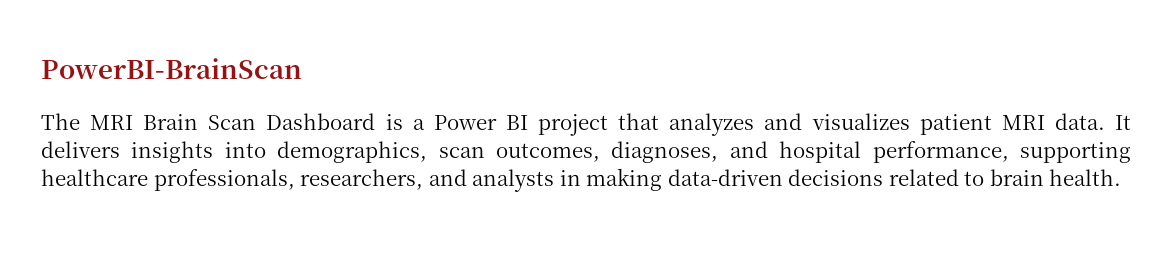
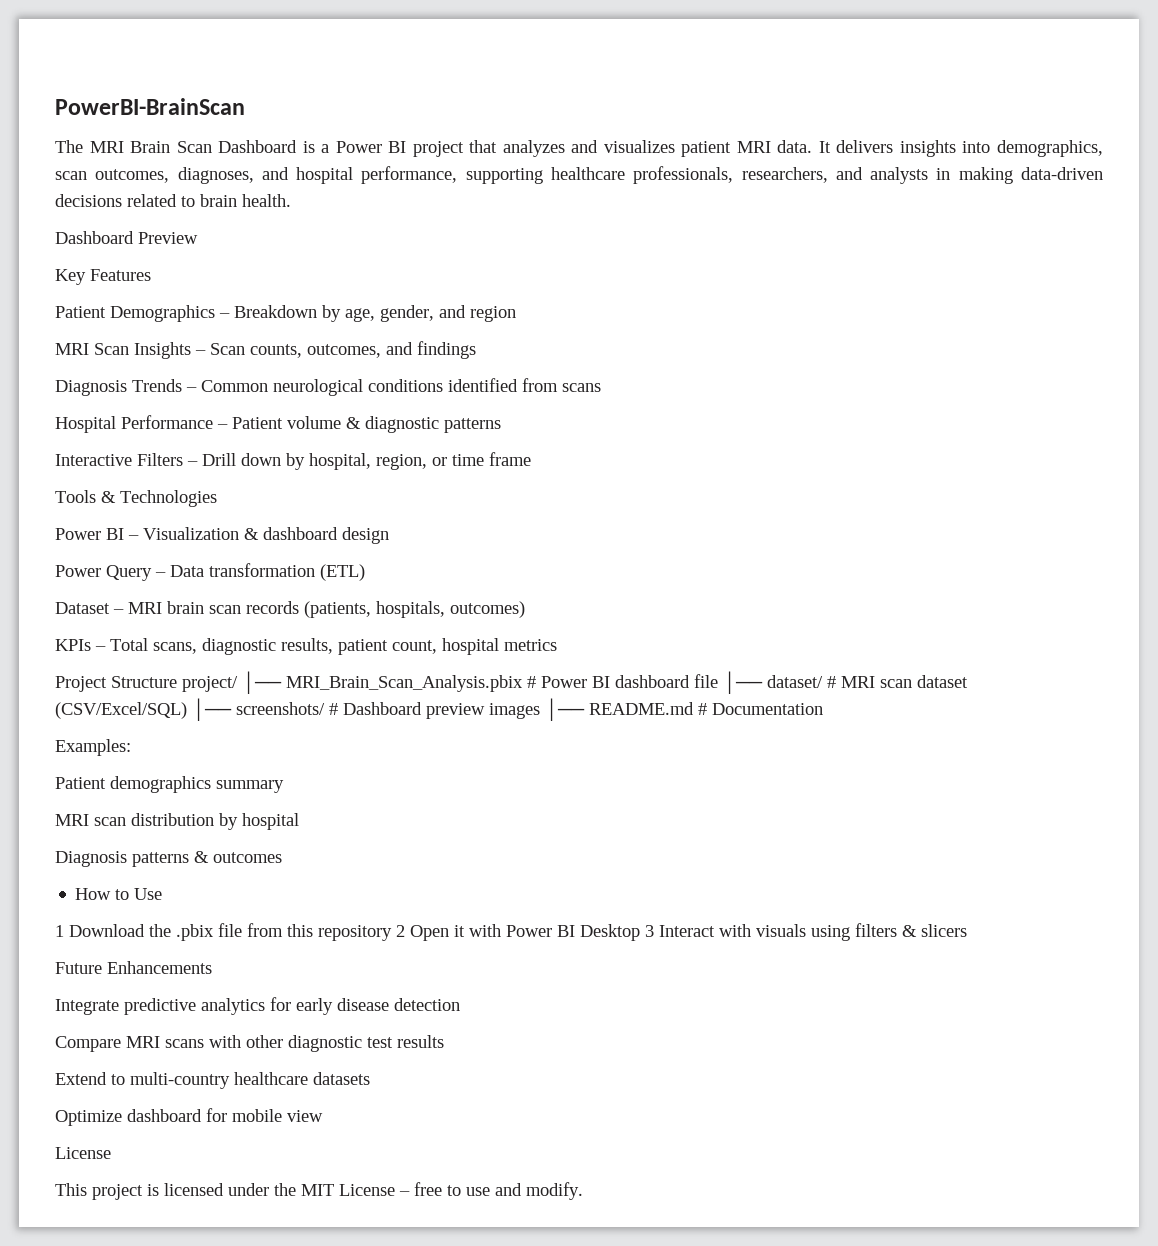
+ Dashboard Preview
+ Key Features
+ Patient Demographics – Breakdown by age, gender, and region
+ MRI Scan Insights – Scan counts, outcomes, and findings
+ Diagnosis Trends – Common neurological conditions identified from scans
+ Hospital Performance – Patient volume & diagnostic patterns
+ Interactive Filters – Drill down by hospital, region, or time frame
+ Tools & Technologies
+ Power BI – Visualization & dashboard design
+ Power Query – Data transformation (ETL)
+ Dataset – MRI brain scan records (patients, hospitals, outcomes)
+ KPIs – Total scans, diagnostic results, patient count, hospital metrics
+ Project Structure project/ │── MRI_Brain_Scan_Analysis.pbix # Power BI dashboard file │── dataset/ # MRI scan dataset (CSV/Excel/SQL) │── screenshots/ # Dashboard preview images │── README.md # Documentation
+ Examples:
+ Patient demographics summary
+ MRI scan distribution by hospital
+ Diagnosis patterns & outcomes
+ How to Use
+ 1 Download the .pbix file from this repository 2 Open it with Power BI Desktop 3 Interact with visuals using filters & slicers
+ Future Enhancements
+ Integrate predictive analytics for early disease detection
+ Compare MRI scans with other diagnostic test results
+ Extend to multi-country healthcare datasets
+ Optimize dashboard for mobile view
+ License
+ This project is licensed under the MIT License – free to use and modify.

